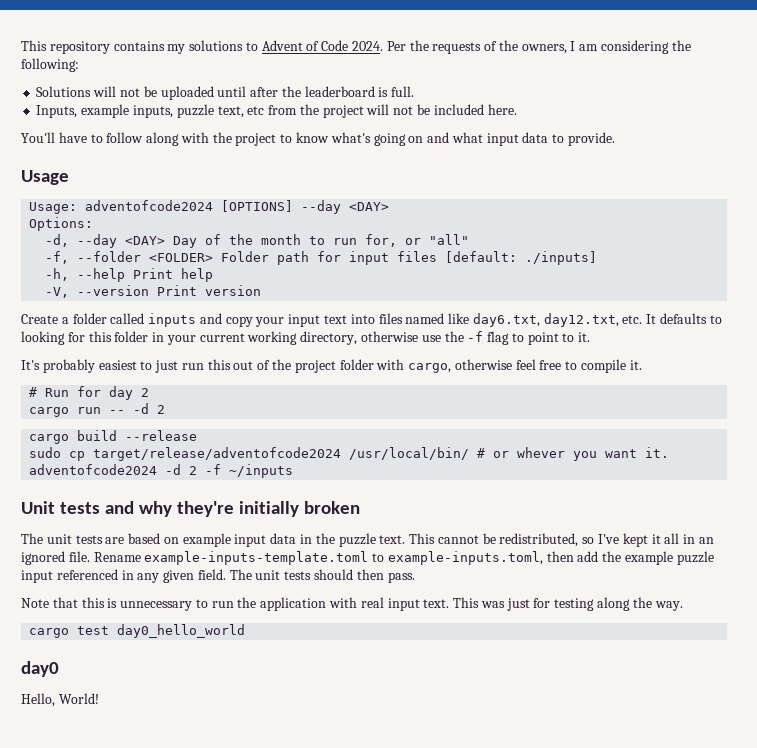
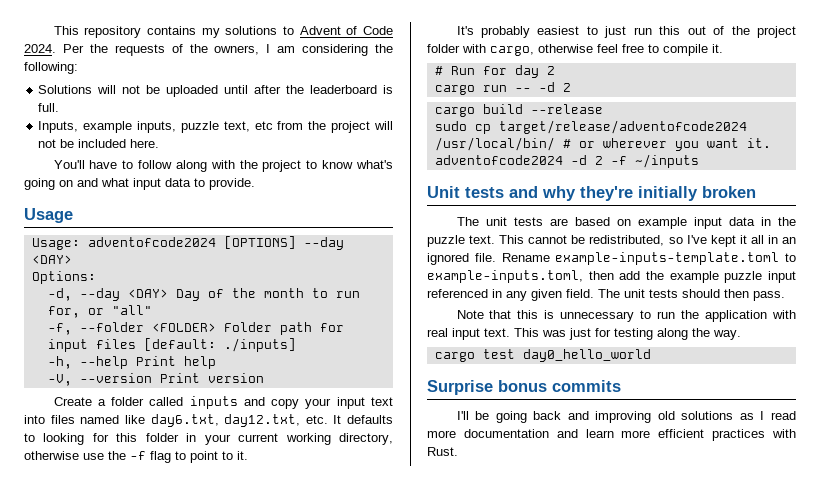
- sudo cp target/release/adventofcode2024 /usr/local/bin/ # or whever you want it.
+ sudo cp target/release/adventofcode2024 /usr/local/bin/ # or wherever you want it.
- day0
- Hello, World!
+ Surprise bonus commits
+ I'll be going back and improving old solutions as I read more documentation and learn more efficient practices with Rust.

